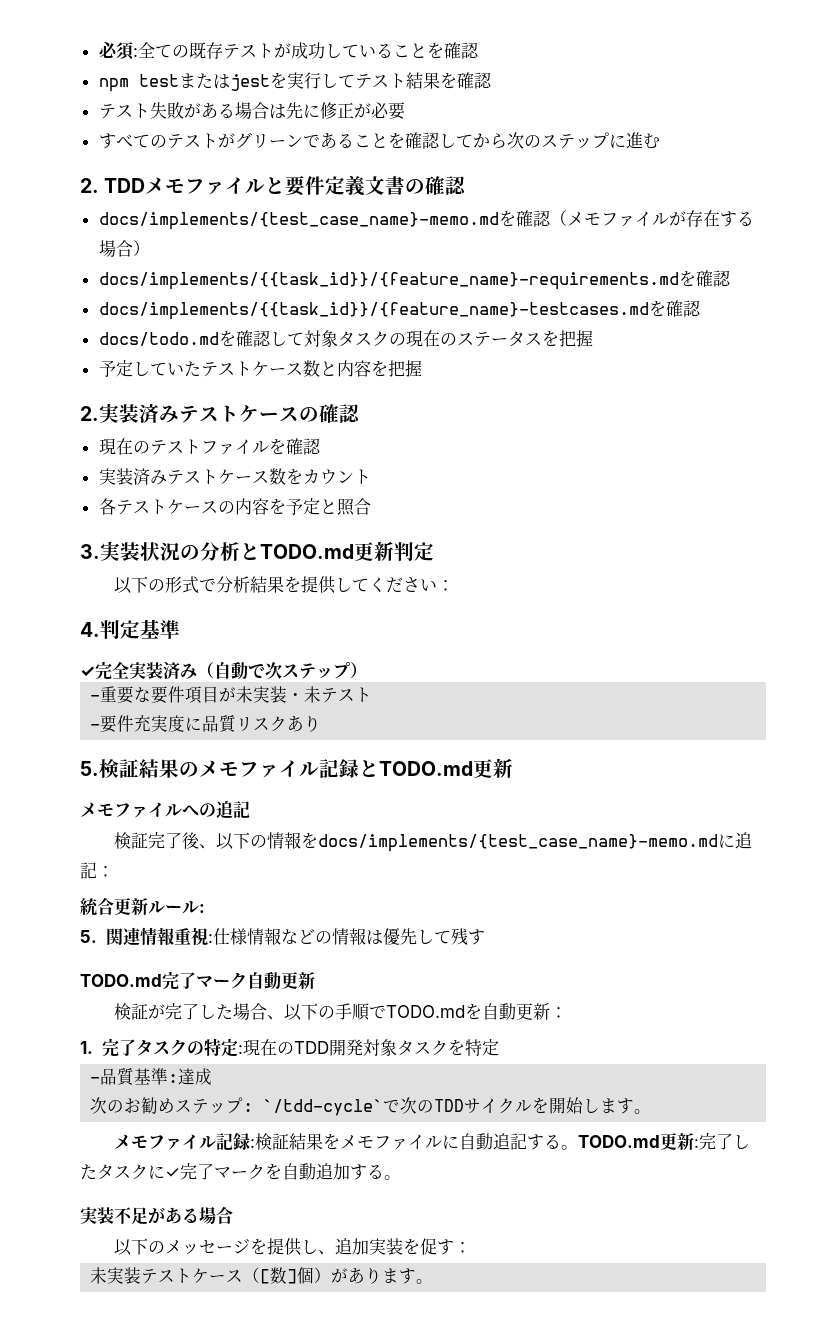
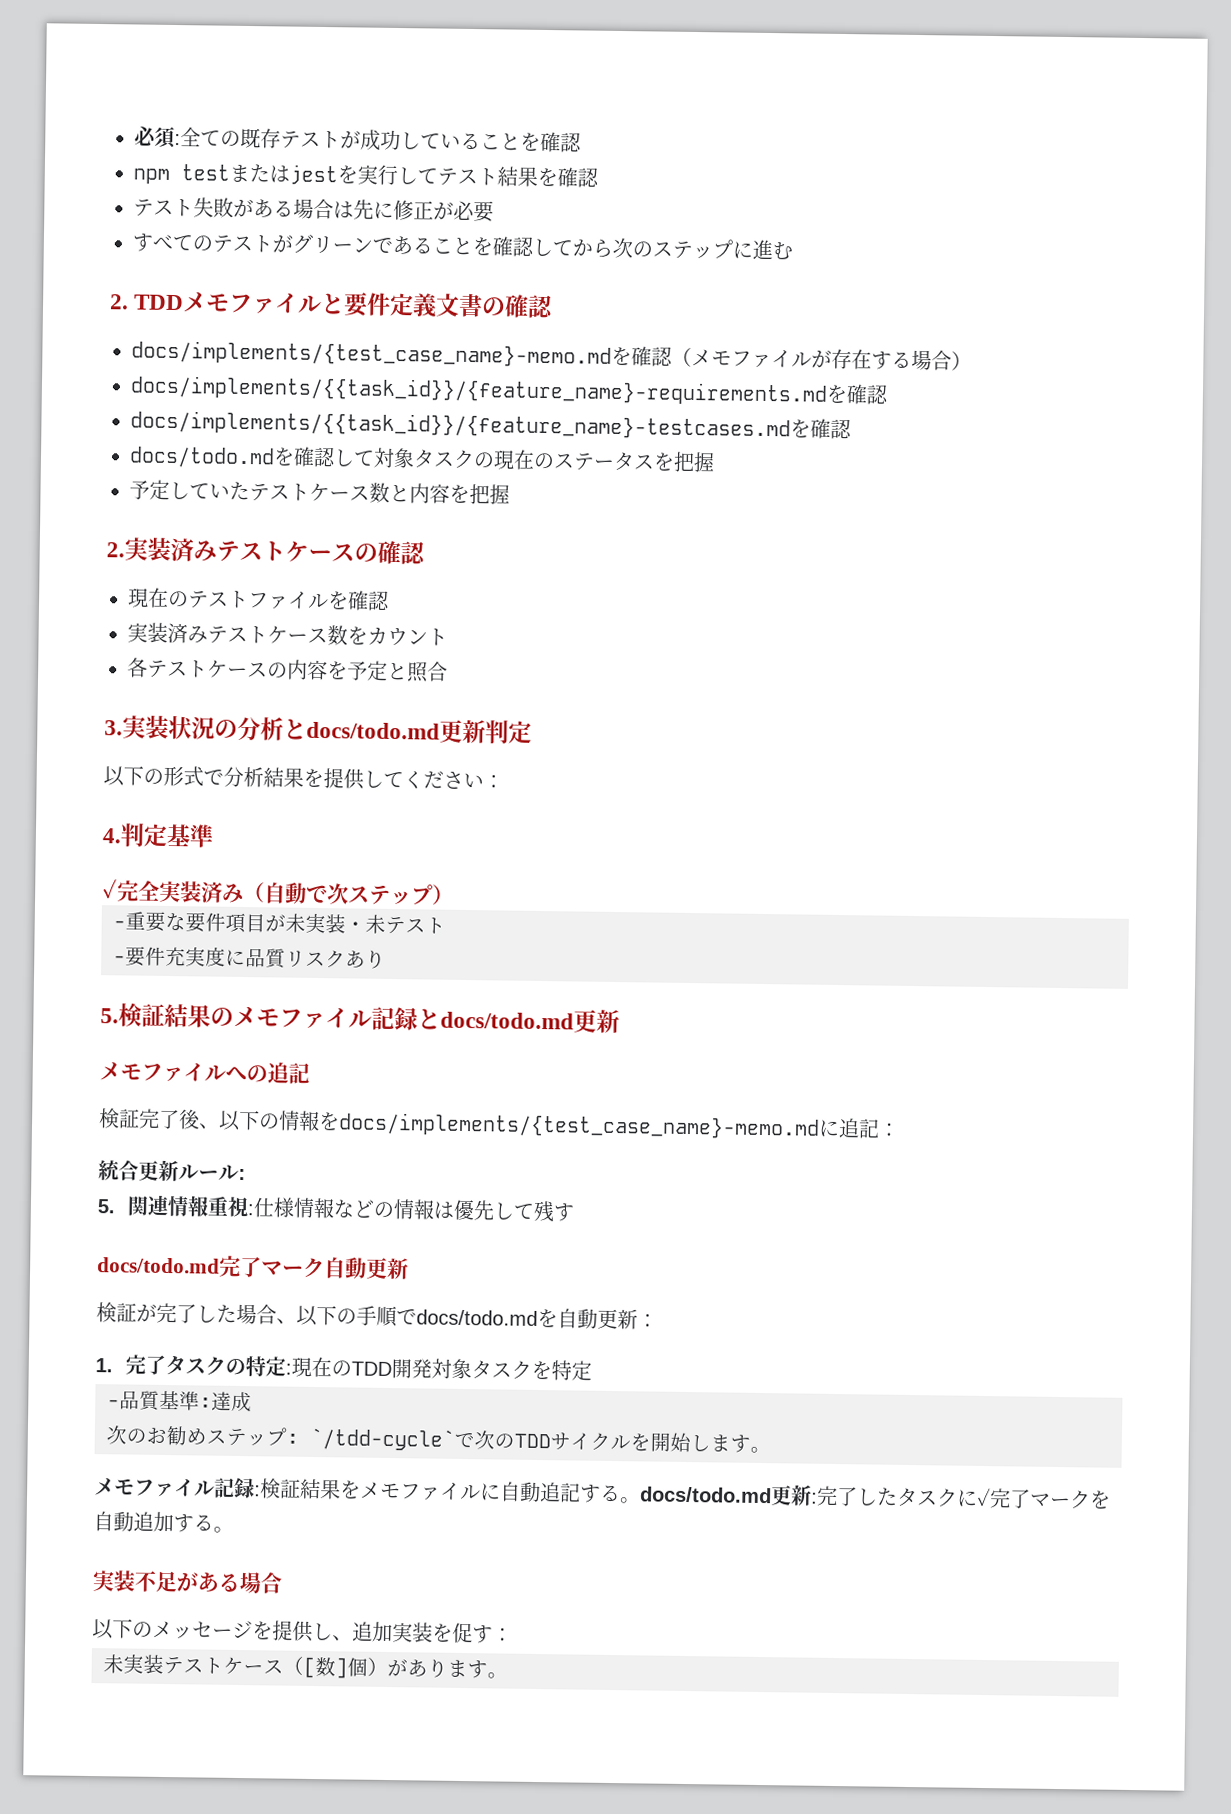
- 3.実装状況の分析とTODO.md更新判定
+ 3.実装状況の分析とdocs/todo.md更新判定
- 5.検証結果のメモファイル記録とTODO.md更新
+ 5.検証結果のメモファイル記録とdocs/todo.md更新
- TODO.md完了マーク自動更新
+ docs/todo.md完了マーク自動更新
- 検証が完了した場合、以下の手順でTODO.mdを自動更新：
+ 検証が完了した場合、以下の手順でdocs/todo.mdを自動更新：
- メモファイル記録:検証結果をメモファイルに自動追記する。TODO.md更新:完了したタスクに✓完了マークを自動追加する。
+ メモファイル記録:検証結果をメモファイルに自動追記する。docs/todo.md更新:完了したタスクに✓完了マークを自動追加する。

